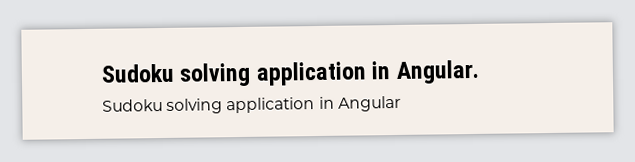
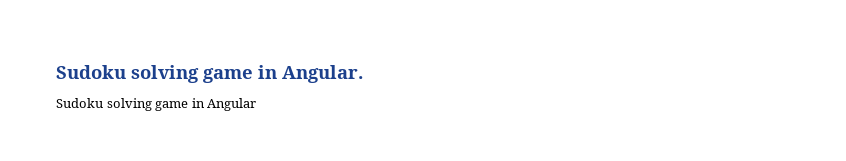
- Sudoku solving application in Angular.
+ Sudoku solving game in Angular.
- Sudoku solving application in Angular
+ Sudoku solving game in Angular

